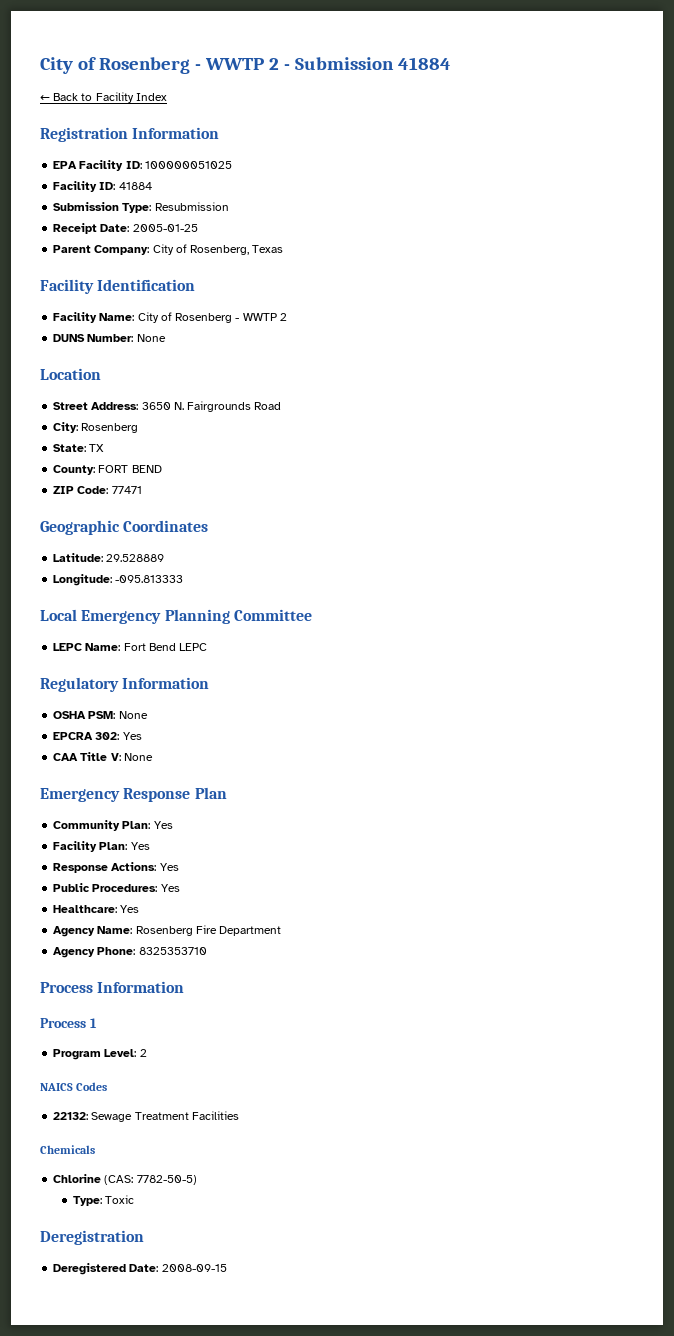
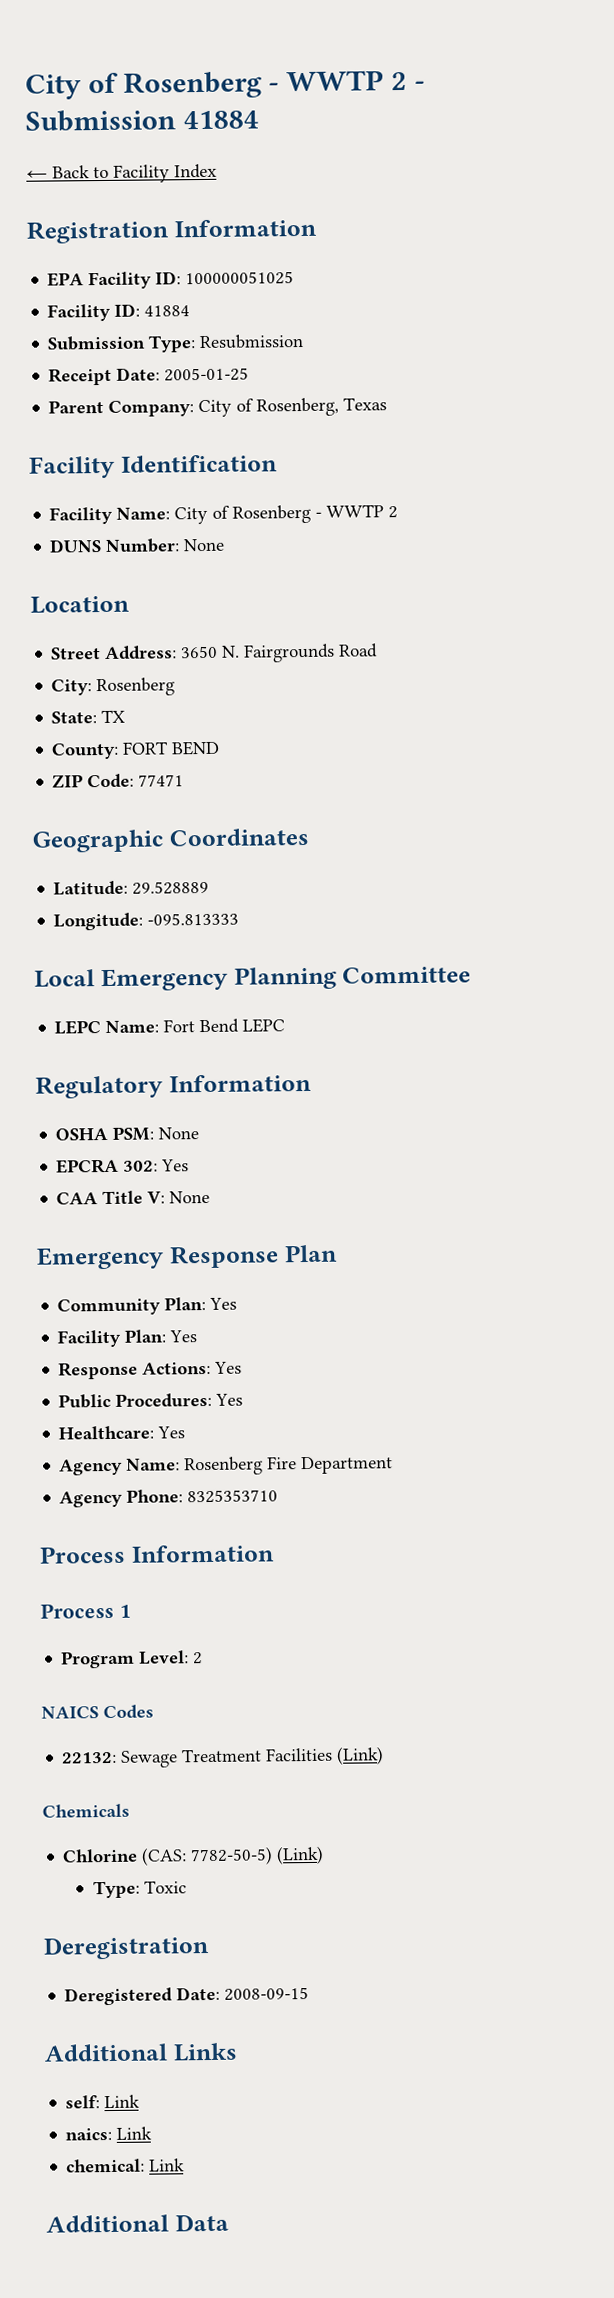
- 22132: Sewage Treatment Facilities
+ 22132: Sewage Treatment Facilities (Link)
- Chlorine (CAS: 7782-50-5)
+ Chlorine (CAS: 7782-50-5) (Link)
+ Additional Links
+ self: Link
+ naics: Link
+ chemical: Link
+ Additional Data

